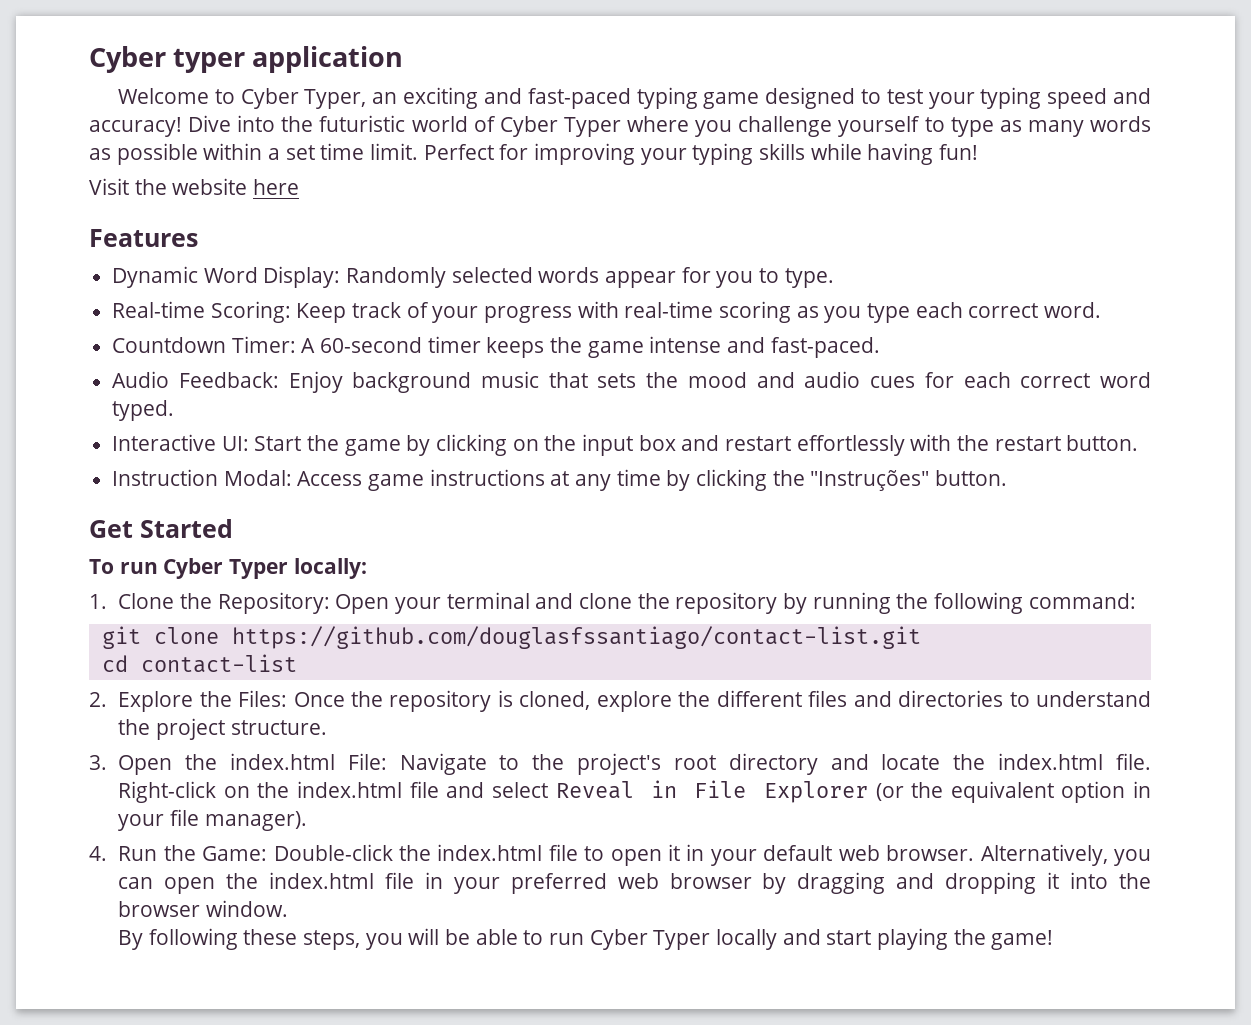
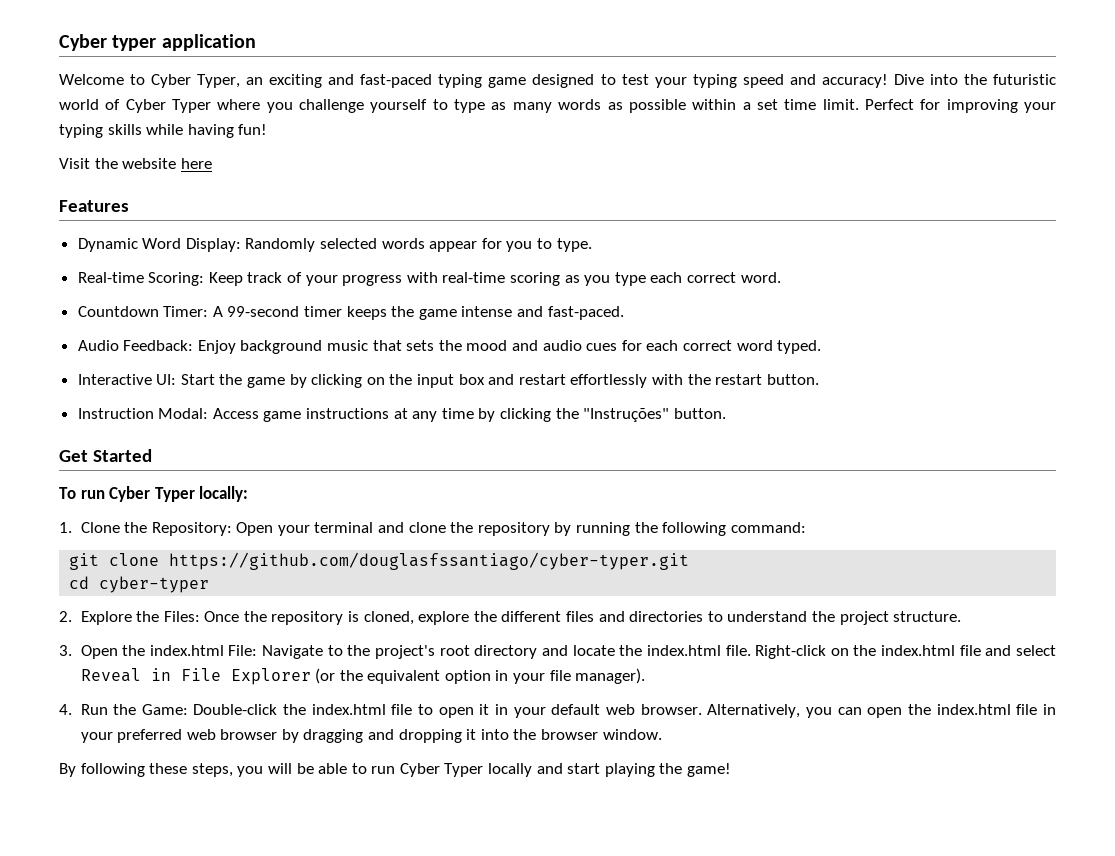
- Countdown Timer: A 60-second timer keeps the game intense and fast-paced.
+ Countdown Timer: A 99-second timer keeps the game intense and fast-paced.
- git clone https://github.com/douglasfssantiago/contact-list.git
+ git clone https://github.com/douglasfssantiago/cyber-typer.git
- cd contact-list
+ cd cyber-typer

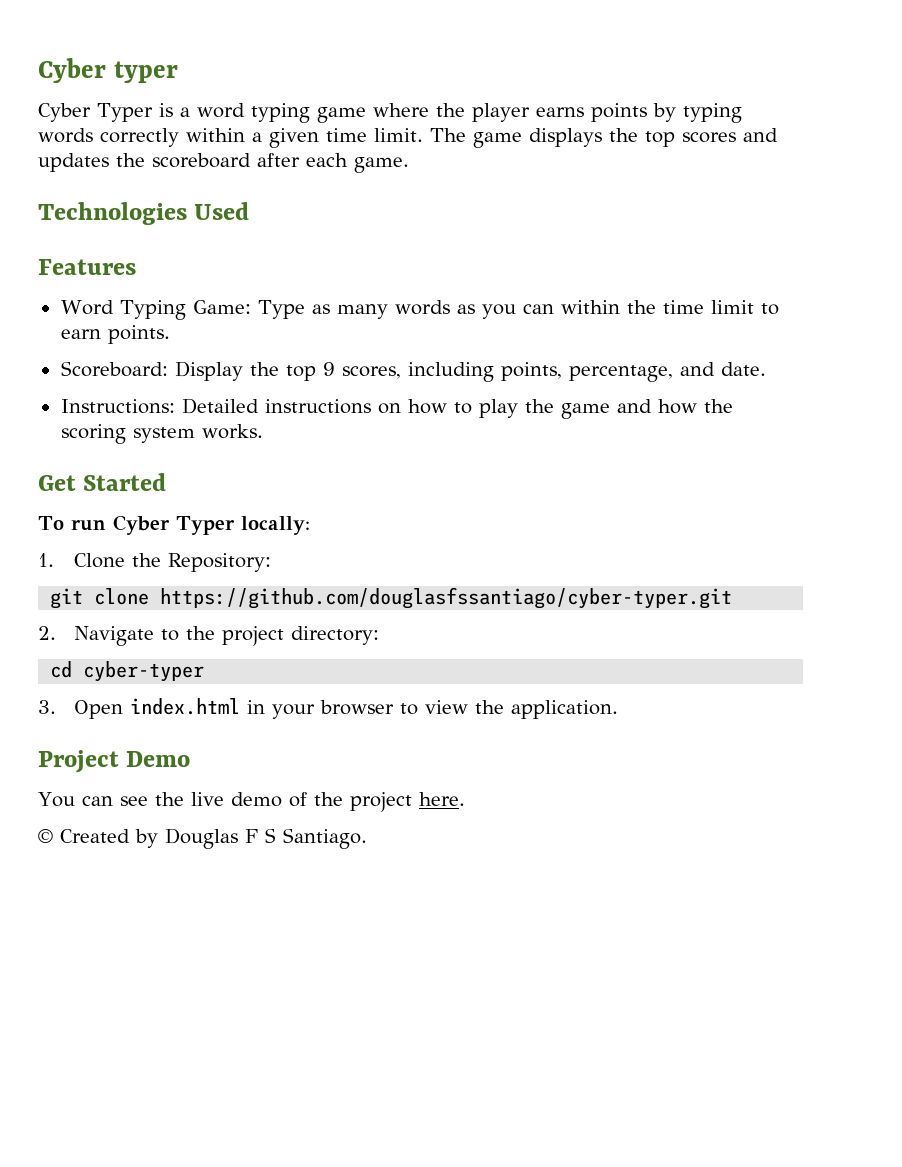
- Cyber typer application
- Welcome to Cyber Typer, an exciting and fast-paced typing game designed to test your typing speed and accuracy! Dive into the futuristic world of Cyber Typer where you challenge yourself to type as many words as possible within a set time limit. Perfect for improving your typing skills while having fun!
- Visit the website here
+ Cyber typer
+ Cyber Typer is a word typing game where the player earns points by typing words correctly within a given time limit. The game displays the top scores and updates the scoreboard after each game.
+ Technologies Used
  Features
- Dynamic Word Display: Randomly selected words appear for you to type.
- Real-time Scoring: Keep track of your progress with real-time scoring as you type each correct word.
- Countdown Timer: A 99-second timer keeps the game intense and fast-paced.
- Audio Feedback: Enjoy background music that sets the mood and audio cues for each correct word typed.
- Interactive UI: Start the game by clicking on the input box and restart effortlessly with the restart button.
- Instruction Modal: Access game instructions at any time by clicking the "Instruções" button.
+ Word Typing Game: Type as many words as you can within the time limit to earn points.
+ Scoreboard: Display the top 9 scores, including points, percentage, and date.
+ Instructions: Detailed instructions on how to play the game and how the scoring system works.
- 1. Clone the Repository: Open your terminal and clone the repository by running the following command:
+ 1. Clone the Repository:
  git clone https://github.com/douglasfssantiago/cyber-typer.git
+ 2. Navigate to the project directory:
  cd cyber-typer
- 2. Explore the Files: Once the repository is cloned, explore the different files and directories to understand the project structure.
- 3. Open the index.html File: Navigate to the project's root directory and locate the index.html file. Right-click on the index.html file and select Reveal in File Explorer (or the equivalent option in your file manager).
- 4. Run the Game: Double-click the index.html file to open it in your default web browser. Alternatively, you can open the index.html file in your preferred web browser by dragging and dropping it into the browser window.
- By following these steps, you will be able to run Cyber Typer locally and start playing the game!
+ 3. Open index.html in your browser to view the application.
+ Project Demo
+ You can see the live demo of the project here.
+ © Created by Douglas F S Santiago.

